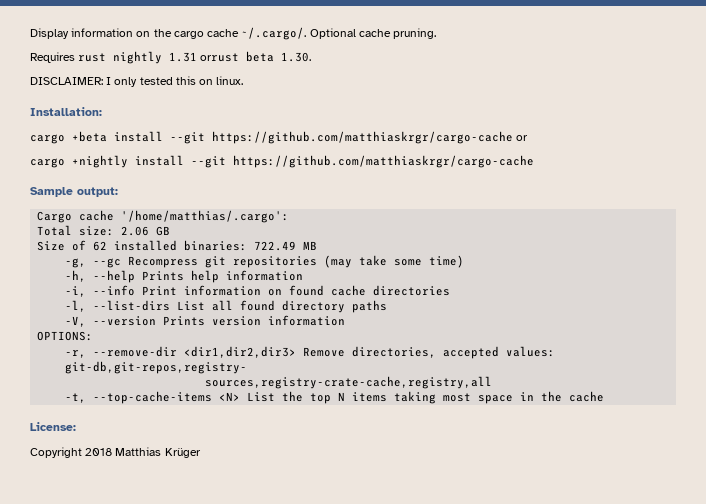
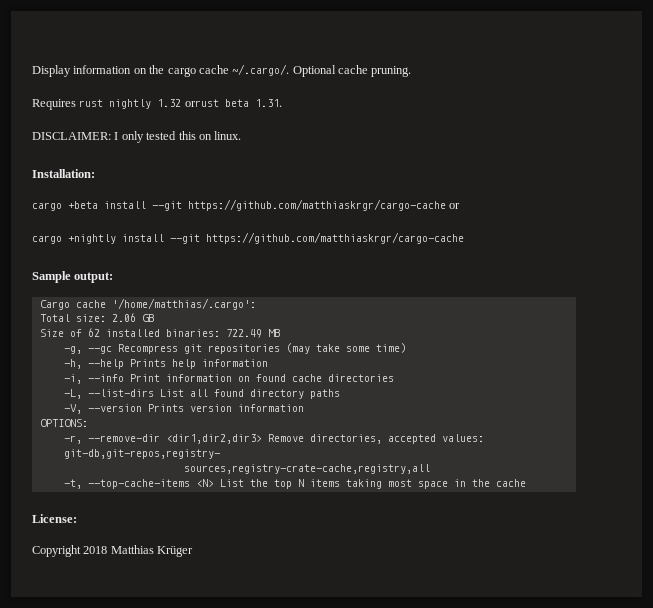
- Requires rust nightly 1.31 orrust beta 1.30.
+ Requires rust nightly 1.32 orrust beta 1.31.
- -l, --list-dirs List all found directory paths
+ -L, --list-dirs List all found directory paths

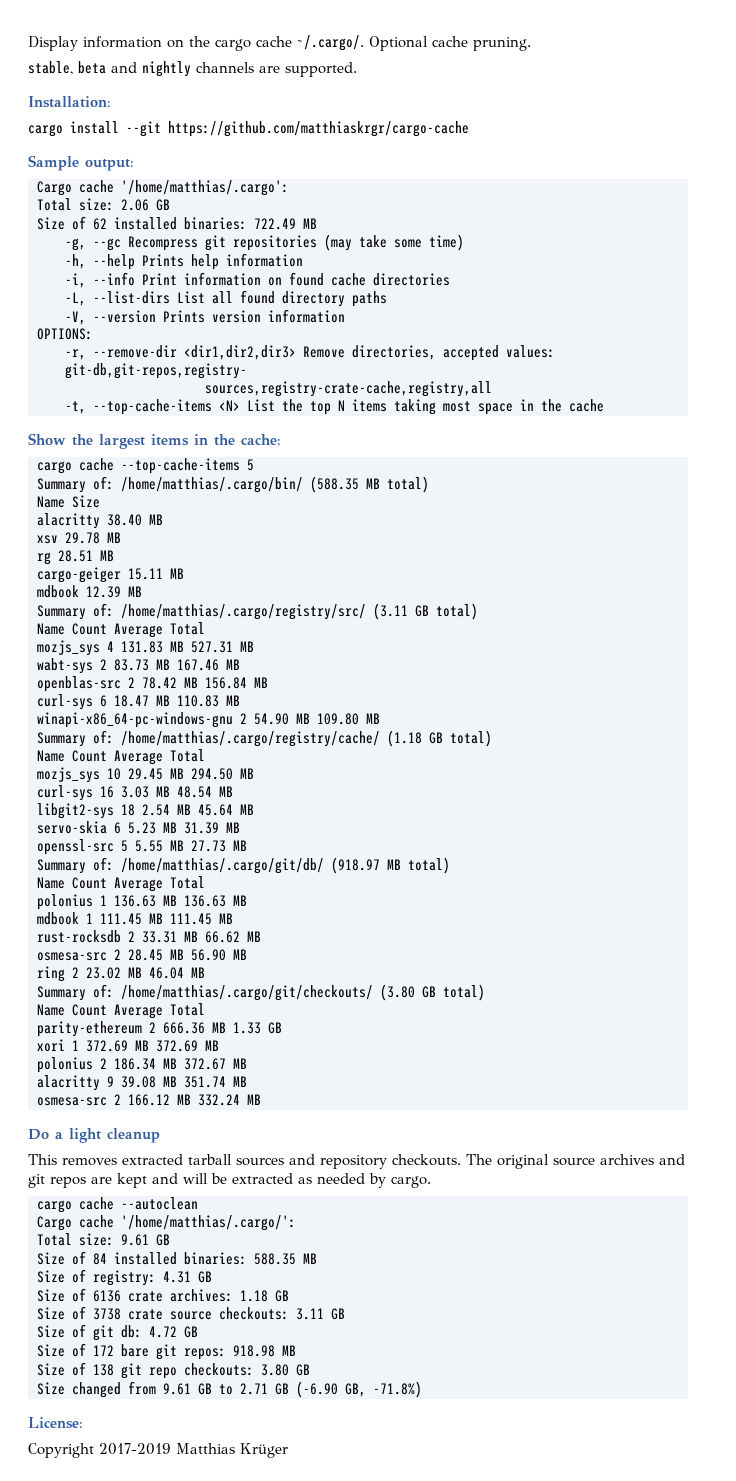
- Requires rust nightly 1.32 orrust beta 1.31.
- DISCLAIMER: I only tested this on linux.
+ stable, beta and nightly channels are supported.
  Installation:
- cargo +beta install --git https://github.com/matthiaskrgr/cargo-cache or
- cargo +nightly install --git https://github.com/matthiaskrgr/cargo-cache
+ cargo install --git https://github.com/matthiaskrgr/cargo-cache
+ Show the largest items in the cache:
+ cargo cache --top-cache-items 5
+ Summary of: /home/matthias/.cargo/bin/ (588.35 MB total)
+ Name Size
+ alacritty 38.40 MB
+ xsv 29.78 MB
+ rg 28.51 MB
+ cargo-geiger 15.11 MB
+ mdbook 12.39 MB
+ Summary of: /home/matthias/.cargo/registry/src/ (3.11 GB total)
+ Name Count Average Total
+ mozjs_sys 4 131.83 MB 527.31 MB
+ wabt-sys 2 83.73 MB 167.46 MB
+ openblas-src 2 78.42 MB 156.84 MB
+ curl-sys 6 18.47 MB 110.83 MB
+ winapi-x86_64-pc-windows-gnu 2 54.90 MB 109.80 MB
+ Summary of: /home/matthias/.cargo/registry/cache/ (1.18 GB total)
+ Name Count Average Total
+ mozjs_sys 10 29.45 MB 294.50 MB
+ curl-sys 16 3.03 MB 48.54 MB
+ libgit2-sys 18 2.54 MB 45.64 MB
+ servo-skia 6 5.23 MB 31.39 MB
+ openssl-src 5 5.55 MB 27.73 MB
+ Summary of: /home/matthias/.cargo/git/db/ (918.97 MB total)
+ Name Count Average Total
+ polonius 1 136.63 MB 136.63 MB
+ mdbook 1 111.45 MB 111.45 MB
+ rust-rocksdb 2 33.31 MB 66.62 MB
+ osmesa-src 2 28.45 MB 56.90 MB
+ ring 2 23.02 MB 46.04 MB
+ Summary of: /home/matthias/.cargo/git/checkouts/ (3.80 GB total)
+ Name Count Average Total
+ parity-ethereum 2 666.36 MB 1.33 GB
+ xori 1 372.69 MB 372.69 MB
+ polonius 2 186.34 MB 372.67 MB
+ alacritty 9 39.08 MB 351.74 MB
+ osmesa-src 2 166.12 MB 332.24 MB
+ Do a light cleanup
+ This removes extracted tarball sources and repository checkouts. The original source archives and git repos are kept and will be extracted as needed by cargo.
+ cargo cache --autoclean
+ Cargo cache '/home/matthias/.cargo/':
+ Total size: 9.61 GB
+ Size of 84 installed binaries: 588.35 MB
+ Size of registry: 4.31 GB
+ Size of 6136 crate archives: 1.18 GB
+ Size of 3738 crate source checkouts: 3.11 GB
+ Size of git db: 4.72 GB
+ Size of 172 bare git repos: 918.98 MB
+ Size of 138 git repo checkouts: 3.80 GB
+ Size changed from 9.61 GB to 2.71 GB (-6.90 GB, -71.8%)
- Copyright 2018 Matthias Krüger
+ Copyright 2017-2019 Matthias Krüger

